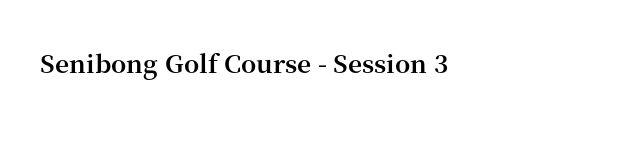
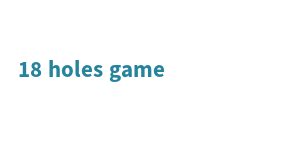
- Senibong Golf Course - Session 3
+ 18 holes game

